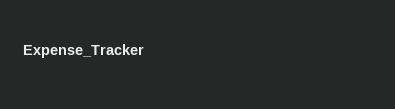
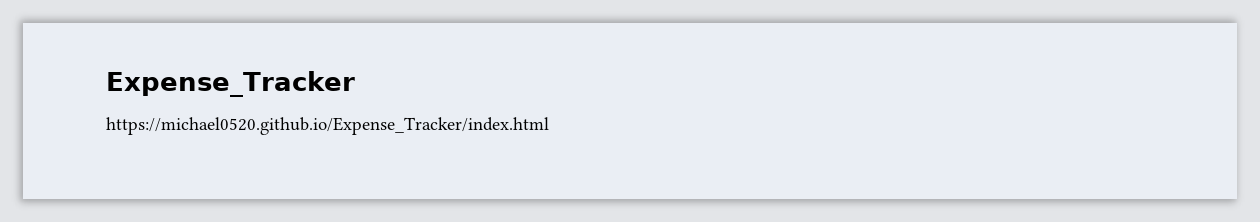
+ https://michael0520.github.io/Expense_Tracker/index.html

